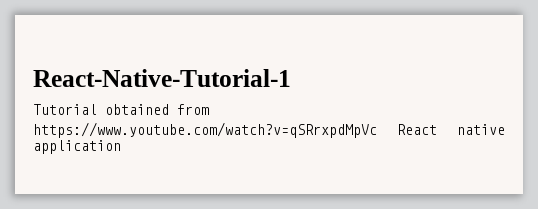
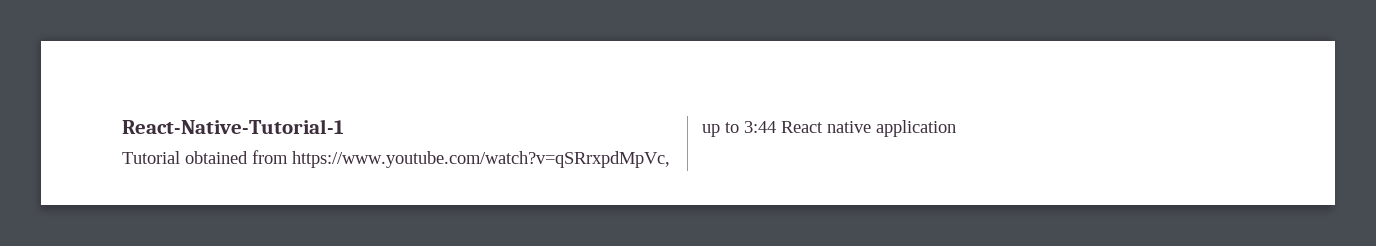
- Tutorial obtained from https://www.youtube.com/watch?v=qSRrxpdMpVc React native application
+ Tutorial obtained from https://www.youtube.com/watch?v=qSRrxpdMpVc, up to 3:44 React native application

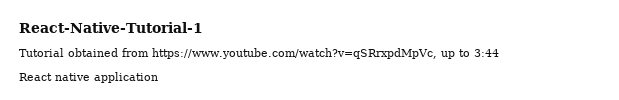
- Tutorial obtained from https://www.youtube.com/watch?v=qSRrxpdMpVc, up to 3:44 React native application
+ Tutorial obtained from https://www.youtube.com/watch?v=qSRrxpdMpVc, up to 3:44
+ React native application

